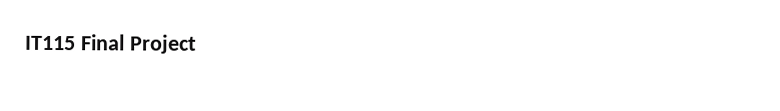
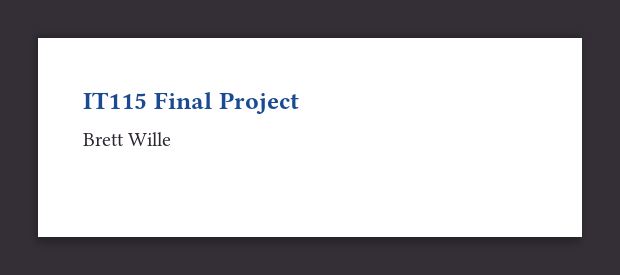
+ Brett Wille

